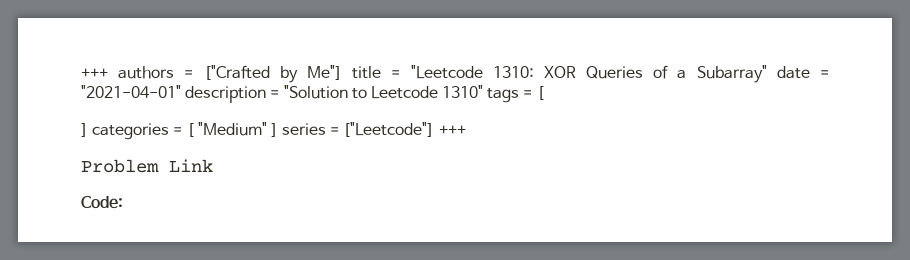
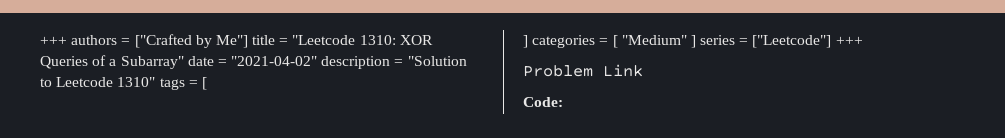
- +++ authors = ["Crafted by Me"] title = "Leetcode 1310: XOR Queries of a Subarray" date = "2021-04-01" description = "Solution to Leetcode 1310" tags = [
+ +++ authors = ["Crafted by Me"] title = "Leetcode 1310: XOR Queries of a Subarray" date = "2021-04-02" description = "Solution to Leetcode 1310" tags = [

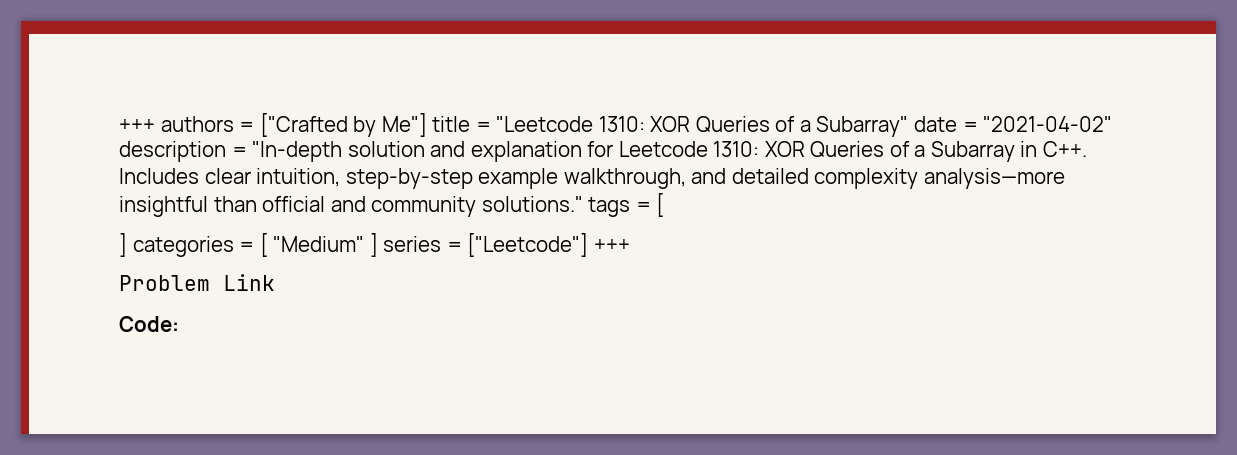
- +++ authors = ["Crafted by Me"] title = "Leetcode 1310: XOR Queries of a Subarray" date = "2021-04-02" description = "Solution to Leetcode 1310" tags = [
+ +++ authors = ["Crafted by Me"] title = "Leetcode 1310: XOR Queries of a Subarray" date = "2021-04-02" description = "In-depth solution and explanation for Leetcode 1310: XOR Queries of a Subarray in C++. Includes clear intuition, step-by-step example walkthrough, and detailed complexity analysis—more insightful than official and community solutions." tags = [

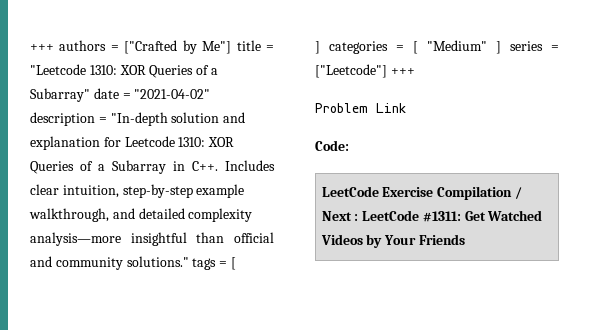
+ LeetCode Exercise Compilation / Next : LeetCode #1311: Get Watched Videos by Your Friends

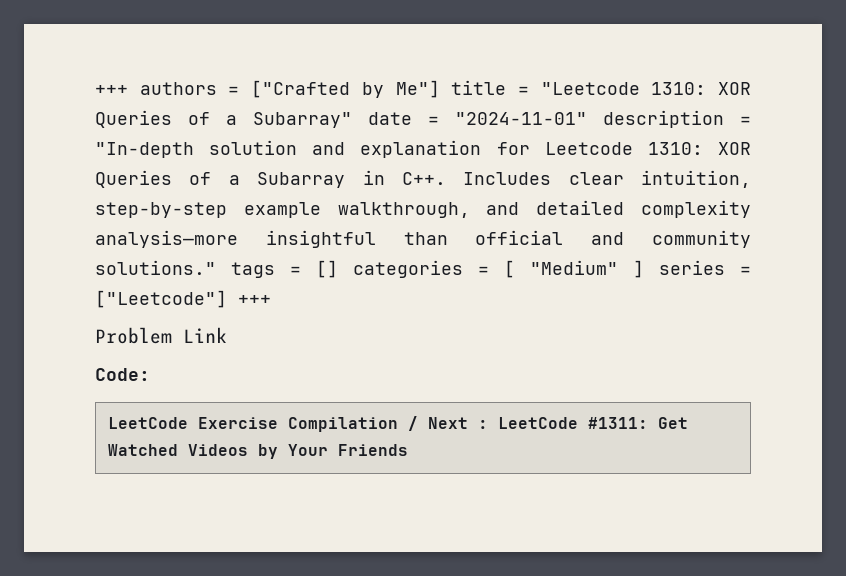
- +++ authors = ["Crafted by Me"] title = "Leetcode 1310: XOR Queries of a Subarray" date = "2021-04-02" description = "In-depth solution and explanation for Leetcode 1310: XOR Queries of a Subarray in C++. Includes clear intuition, step-by-step example walkthrough, and detailed complexity analysis—more insightful than official and community solutions." tags = [
- ] categories = [ "Medium" ] series = ["Leetcode"] +++
+ +++ authors = ["Crafted by Me"] title = "Leetcode 1310: XOR Queries of a Subarray" date = "2024-11-01" description = "In-depth solution and explanation for Leetcode 1310: XOR Queries of a Subarray in C++. Includes clear intuition, step-by-step example walkthrough, and detailed complexity analysis—more insightful than official and community solutions." tags = [] categories = [ "Medium" ] series = ["Leetcode"] +++

